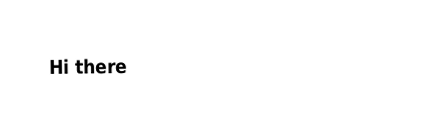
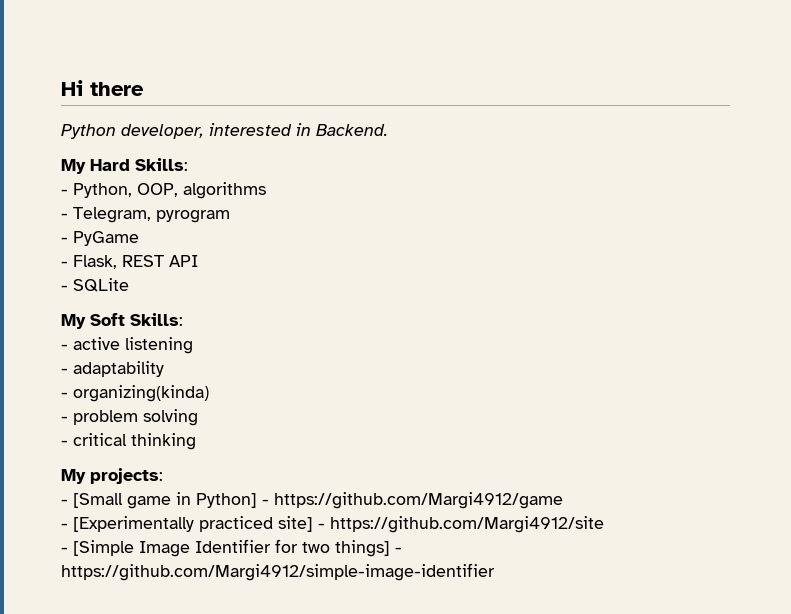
+ Python developer, interested in Backend.
+ My Hard Skills:
+ - Python, OOP, algorithms
+ - Telegram, pyrogram
+ - PyGame
+ - Flask, REST API
+ - SQLite
+ My Soft Skills:
+ - active listening
+ - adaptability
+ - organizing(kinda)
+ - problem solving
+ - critical thinking
+ My projects:
+ - [Small game in Python] - https://github.com/Margi4912/game
+ - [Experimentally practiced site] - https://github.com/Margi4912/site
+ - [Simple Image Identifier for two things] - https://github.com/Margi4912/simple-image-identifier

